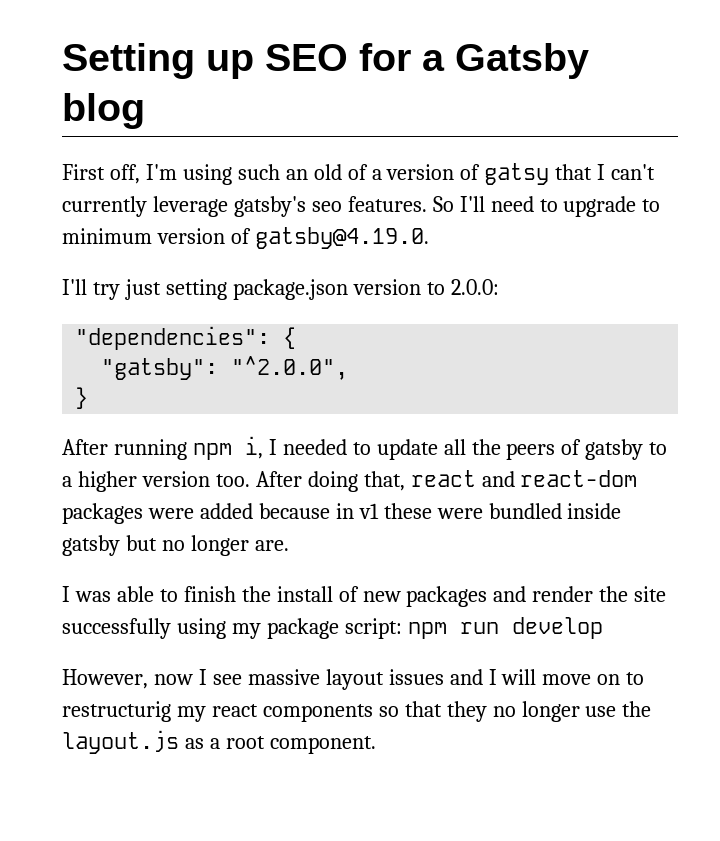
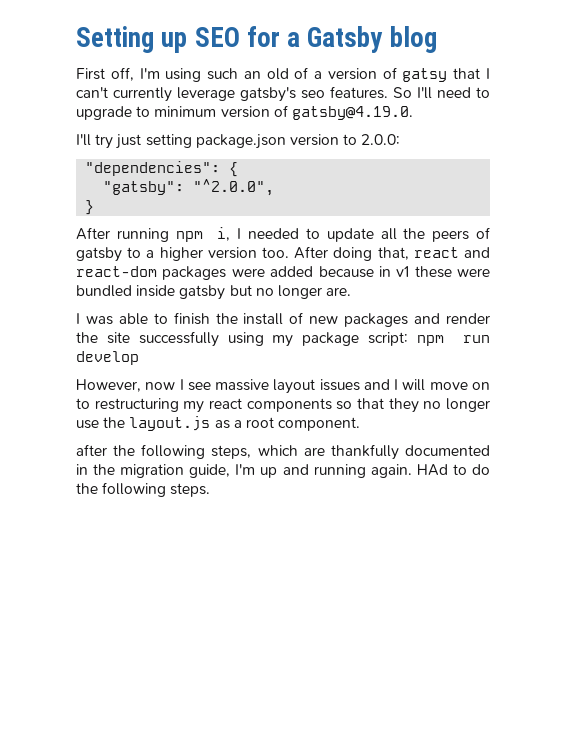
- However, now I see massive layout issues and I will move on to restructurig my react components so that they no longer use the layout.js as a root component.
+ However, now I see massive layout issues and I will move on to restructuring my react components so that they no longer use the layout.js as a root component.
+ after the following steps, which are thankfully documented in the migration guide, I'm up and running again. HAd to do the following steps.

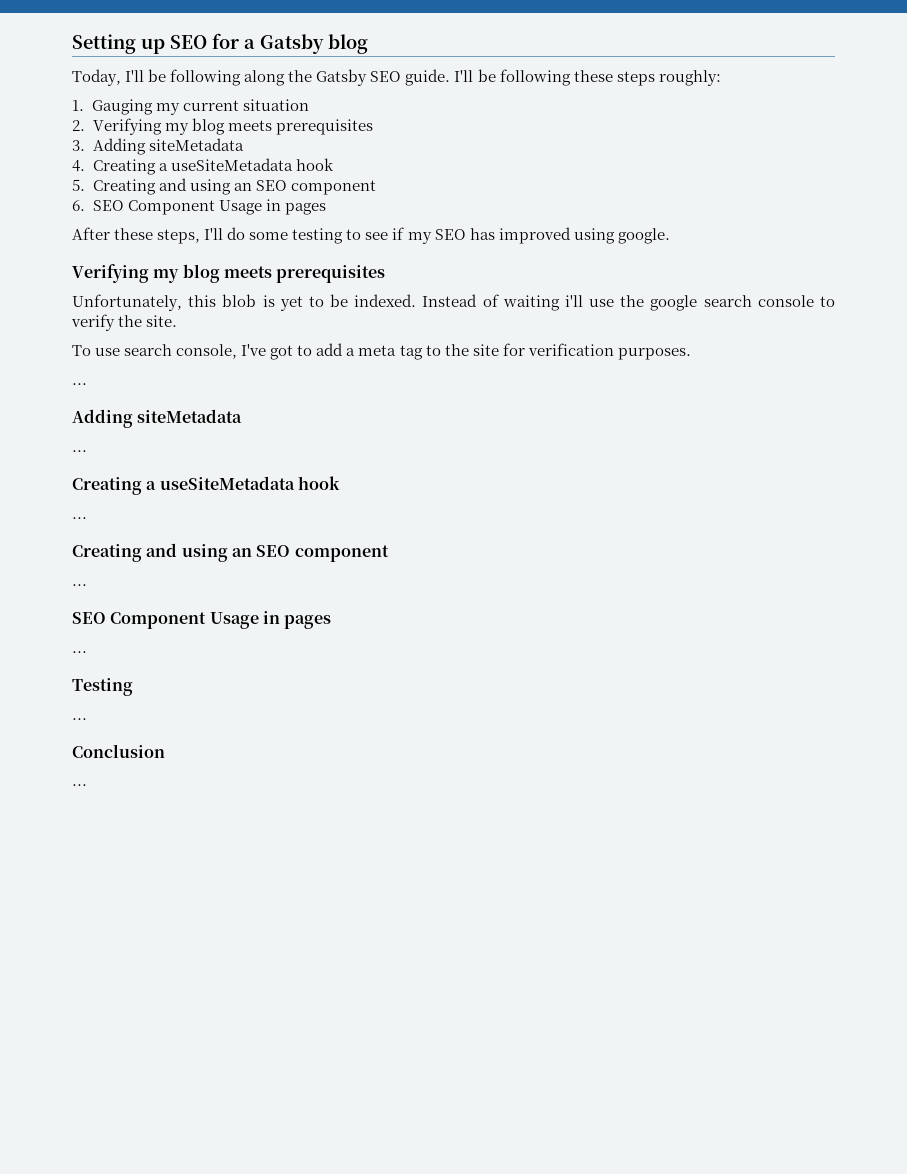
- First off, I'm using such an old of a version of gatsy that I can't currently leverage gatsby's seo features. So I'll need to upgrade to minimum version of gatsby@4.19.0.
- I'll try just setting package.json version to 2.0.0:
- "dependencies": {
- "gatsby": "^2.0.0",
- }
- After running npm i, I needed to update all the peers of gatsby to a higher version too. After doing that, react and react-dom packages were added because in v1 these were bundled inside gatsby but no longer are.
- I was able to finish the install of new packages and render the site successfully using my package script: npm run develop
- However, now I see massive layout issues and I will move on to restructuring my react components so that they no longer use the layout.js as a root component.
- after the following steps, which are thankfully documented in the migration guide, I'm up and running again. HAd to do the following steps.
+ Today, I'll be following along the Gatsby SEO guide. I'll be following these steps roughly:
+ 1. Gauging my current situation
+ 2. Verifying my blog meets prerequisites
+ 3. Adding siteMetadata
+ 4. Creating a useSiteMetadata hook
+ 5. Creating and using an SEO component
+ 6. SEO Component Usage in pages
+ After these steps, I'll do some testing to see if my SEO has improved using google.
+ Verifying my blog meets prerequisites
+ Unfortunately, this blob is yet to be indexed. Instead of waiting i'll use the google search console to verify the site.
+ To use search console, I've got to add a meta tag to the site for verification purposes.
+ ...
+ Adding siteMetadata
+ ...
+ Creating a useSiteMetadata hook
+ ...
+ Creating and using an SEO component
+ ...
+ SEO Component Usage in pages
+ ...
+ Testing
+ ...
+ Conclusion
+ ...

